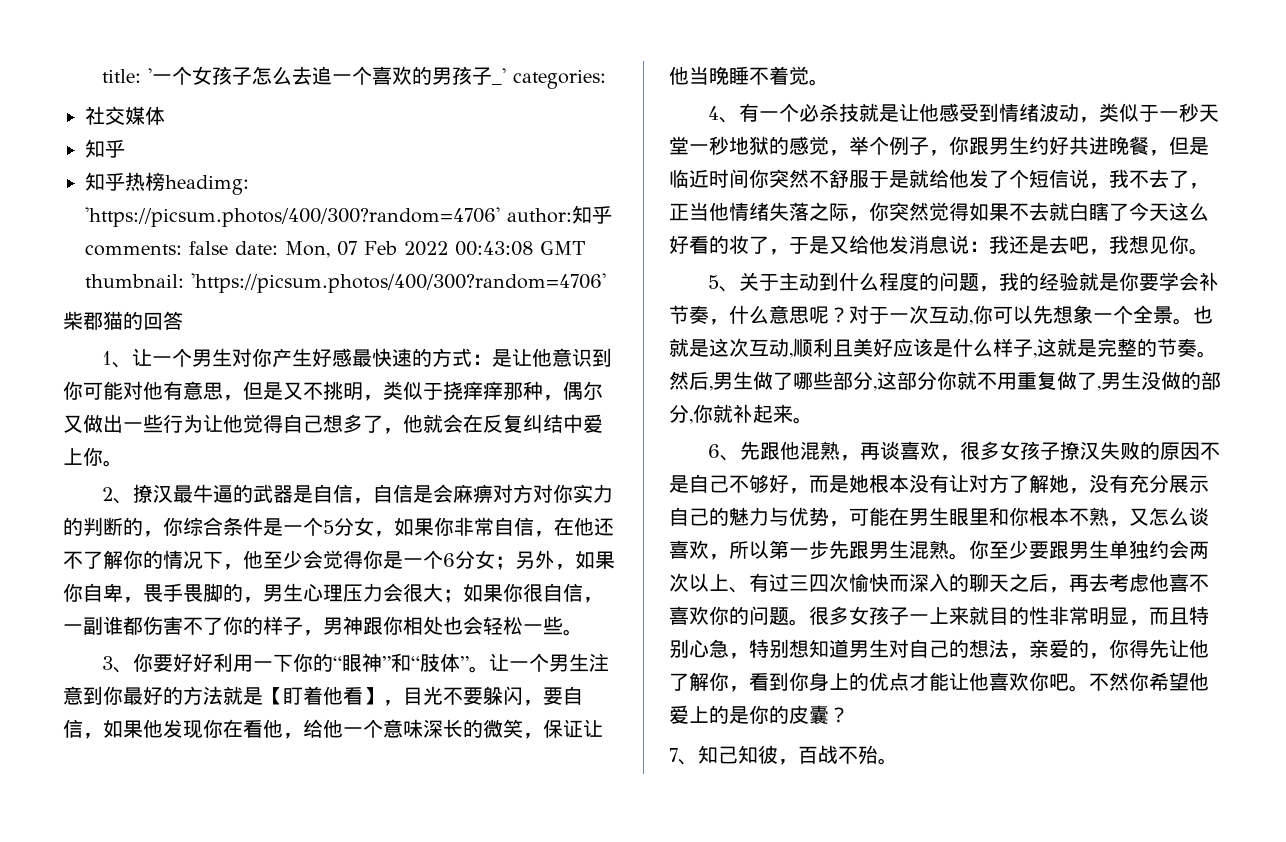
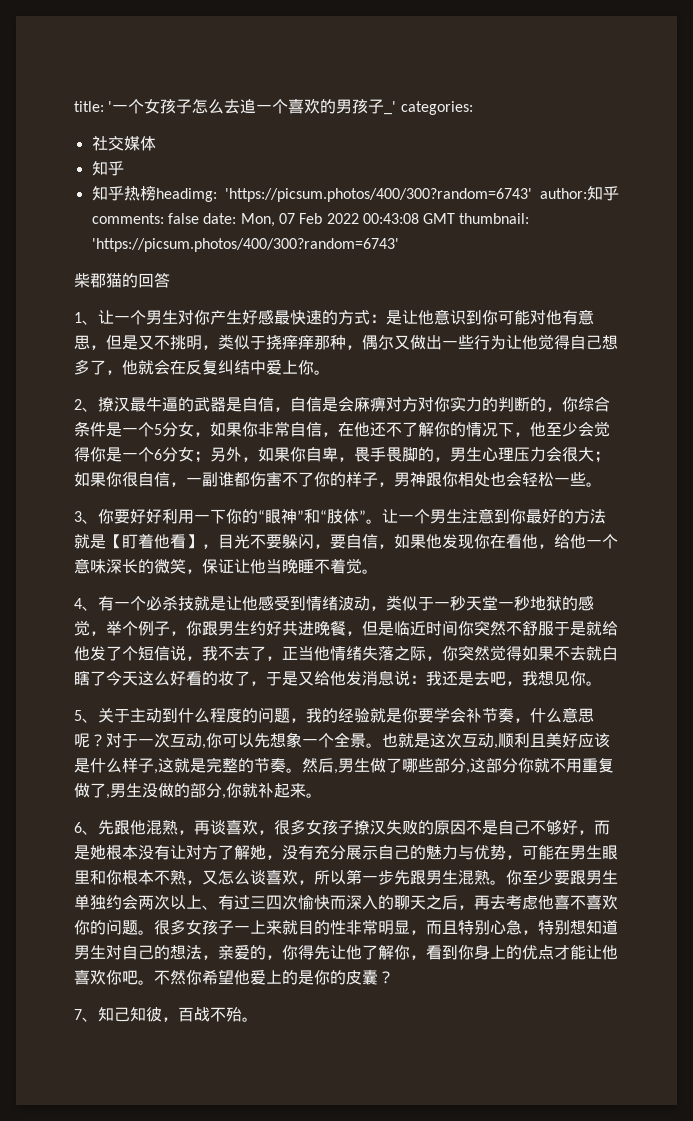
- 知乎热榜headimg: 'https://picsum.photos/400/300?random=4706' author:知乎comments: false date: Mon, 07 Feb 2022 00:43:08 GMT thumbnail: 'https://picsum.photos/400/300?random=4706'
+ 知乎热榜headimg: 'https://picsum.photos/400/300?random=6743' author:知乎comments: false date: Mon, 07 Feb 2022 00:43:08 GMT thumbnail: 'https://picsum.photos/400/300?random=6743'

